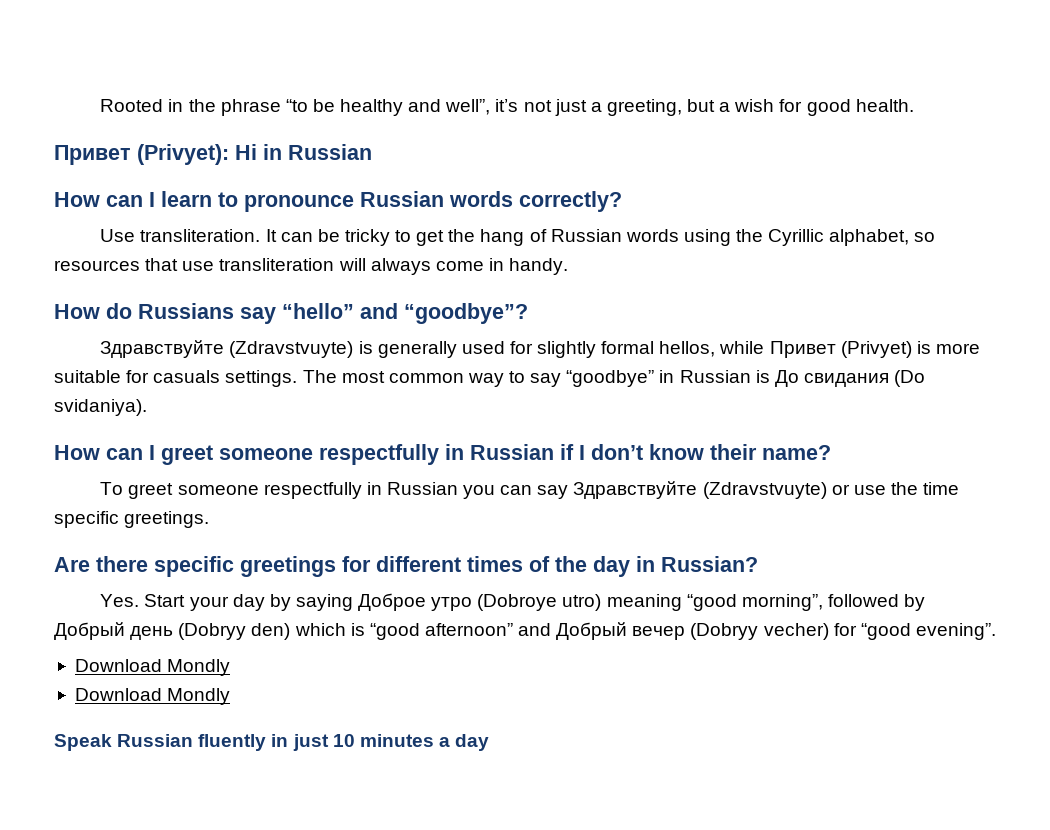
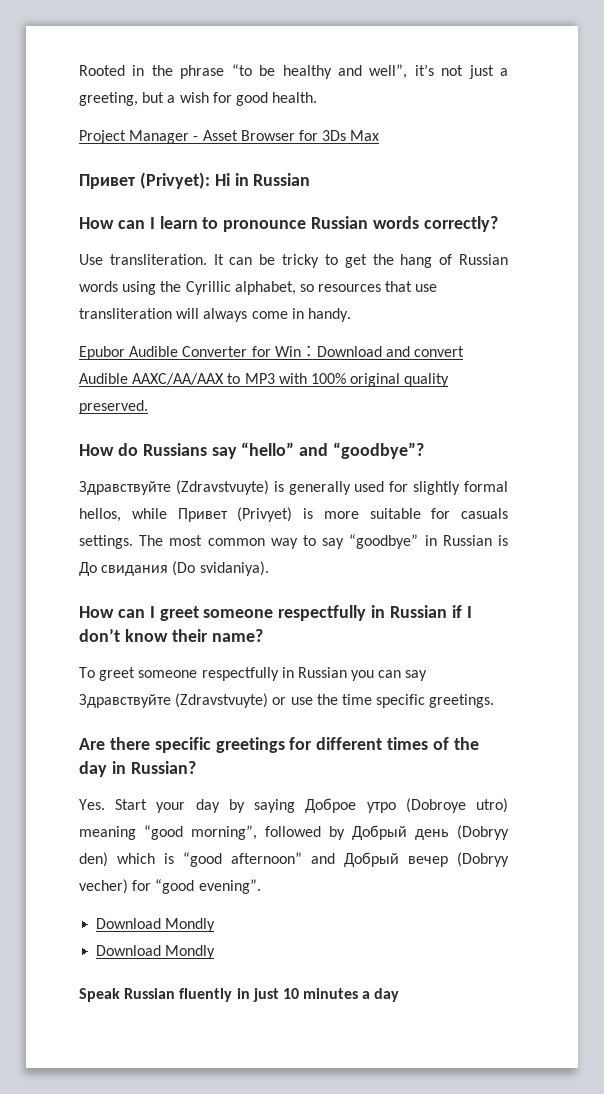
+ Project Manager - Asset Browser for 3Ds Max
+ Epubor Audible Converter for Win：Download and convert Audible AAXC/AA/AAX to MP3 with 100% original quality preserved.

